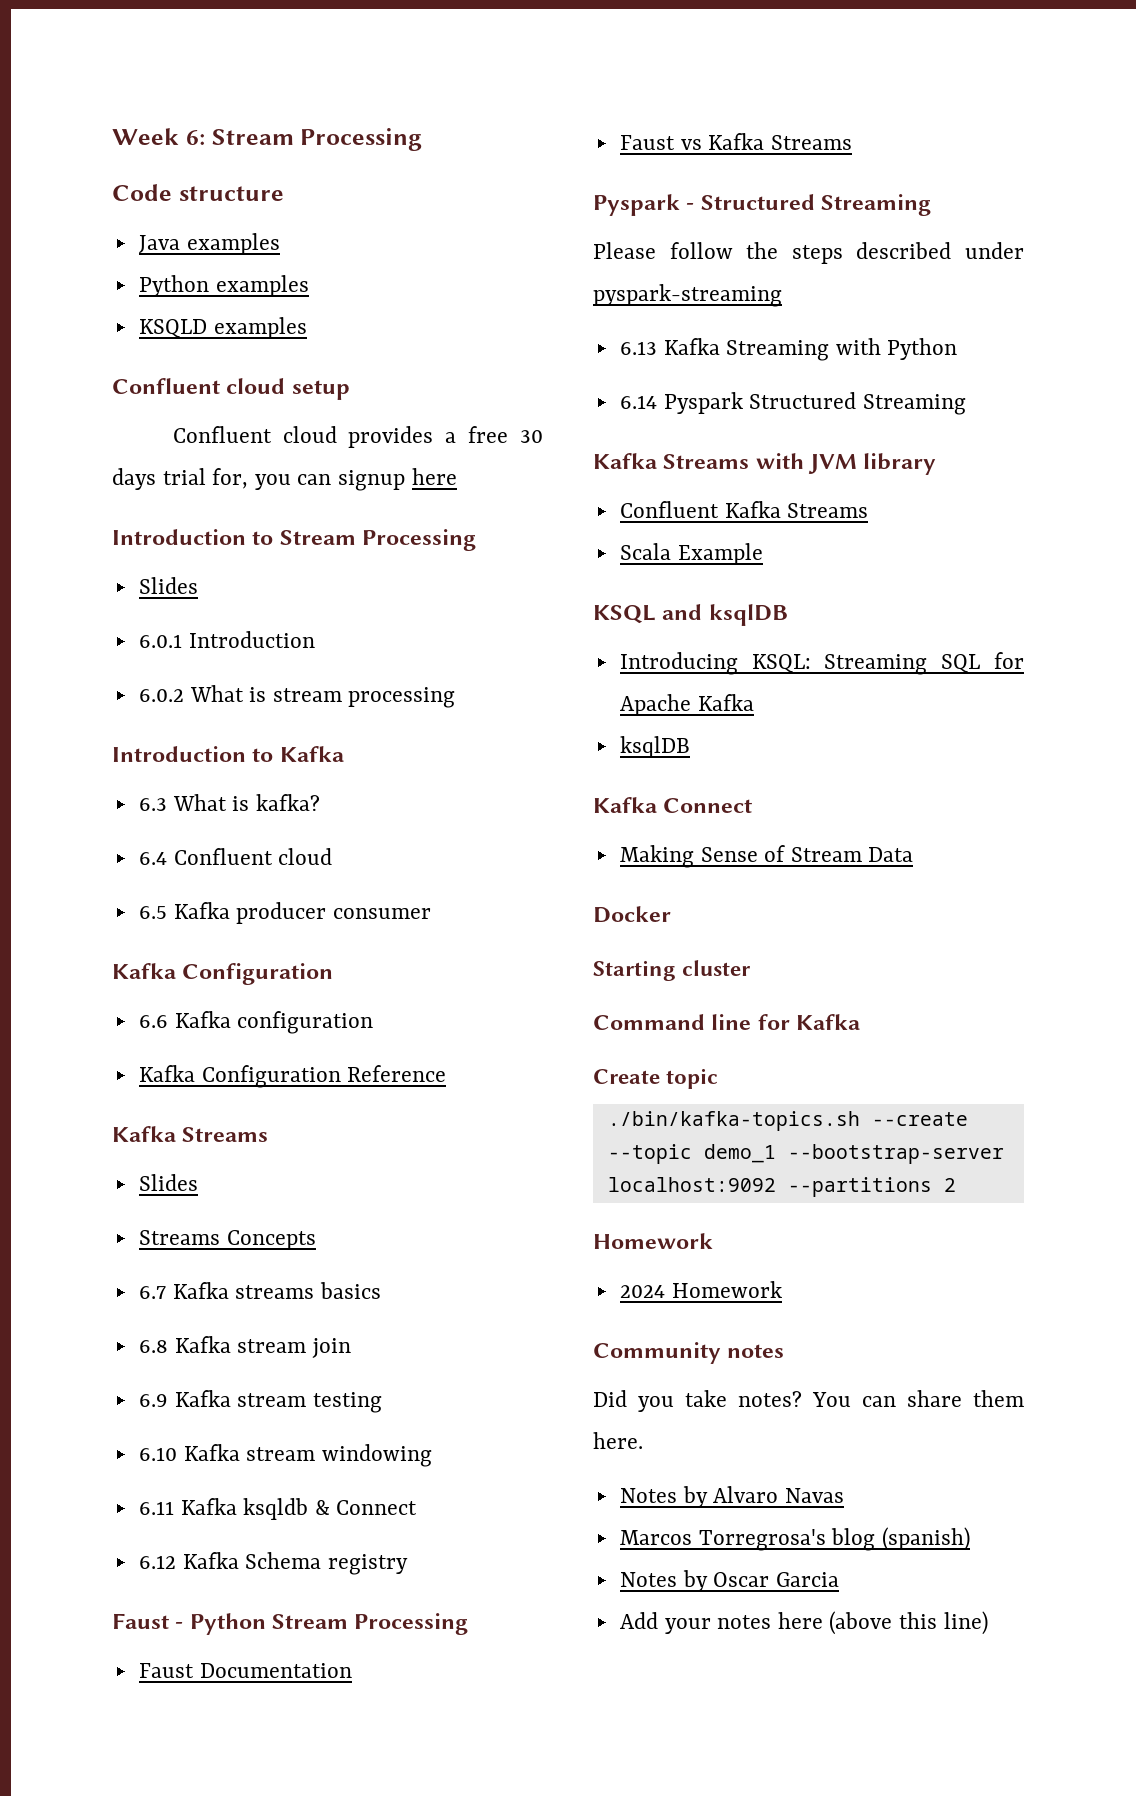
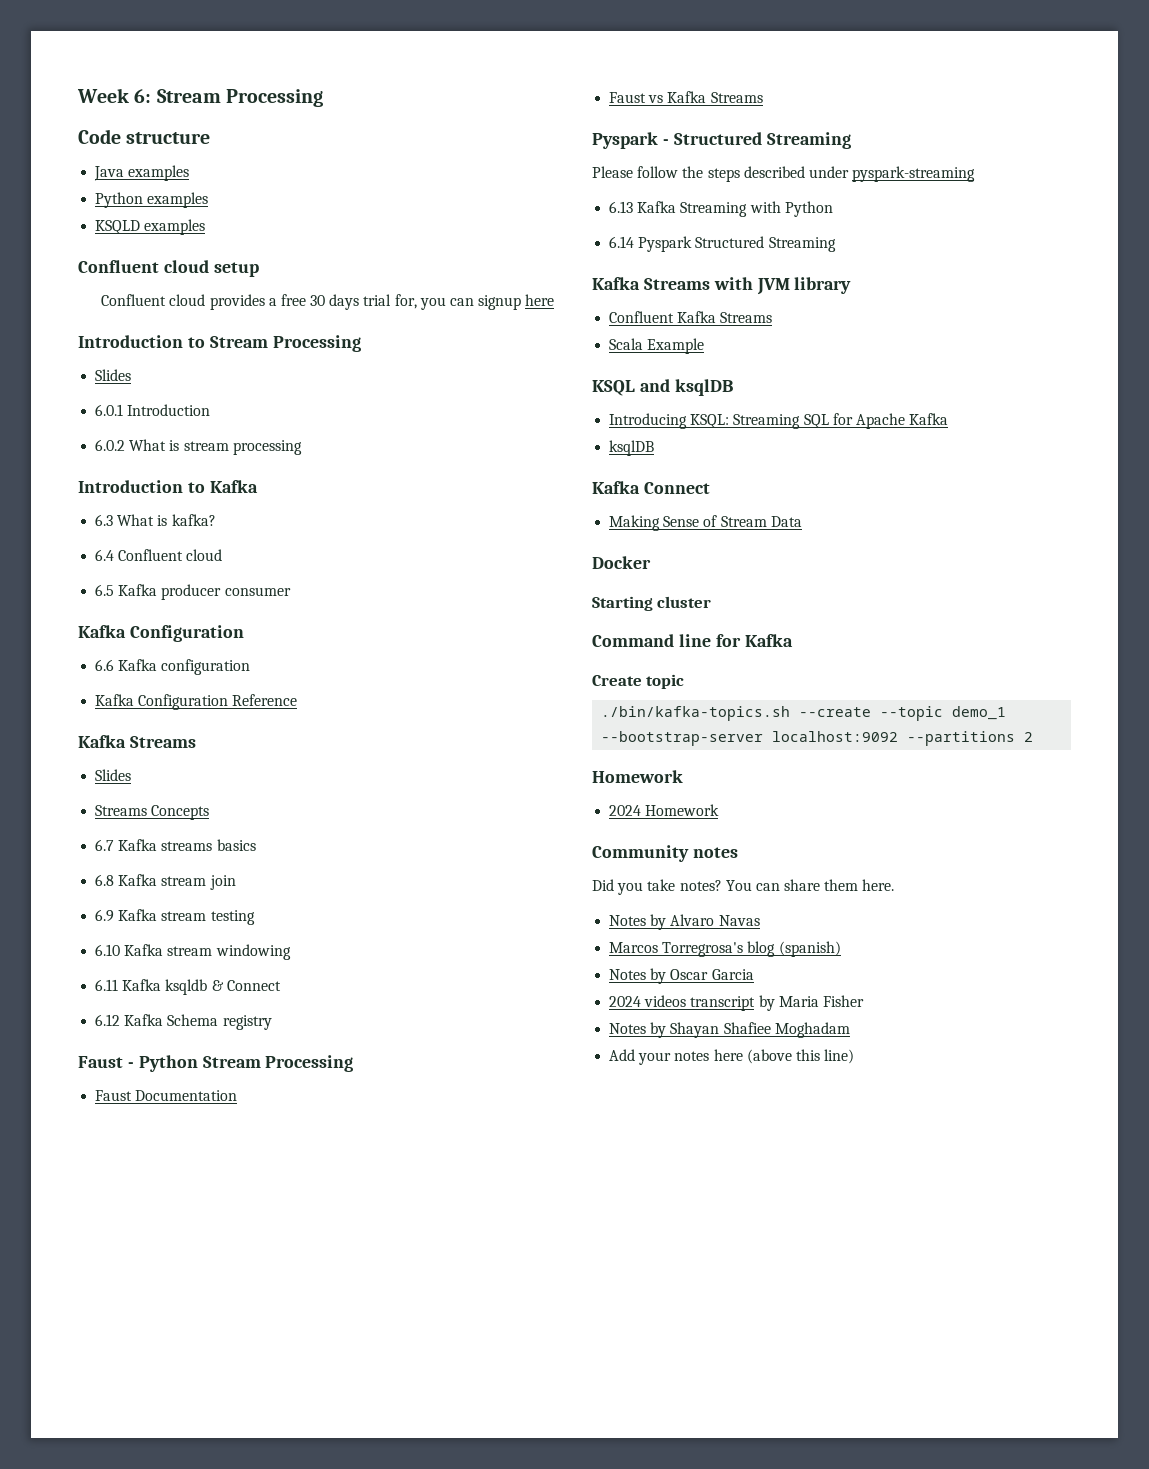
+ 2024 videos transcript by Maria Fisher
+ Notes by Shayan Shafiee Moghadam

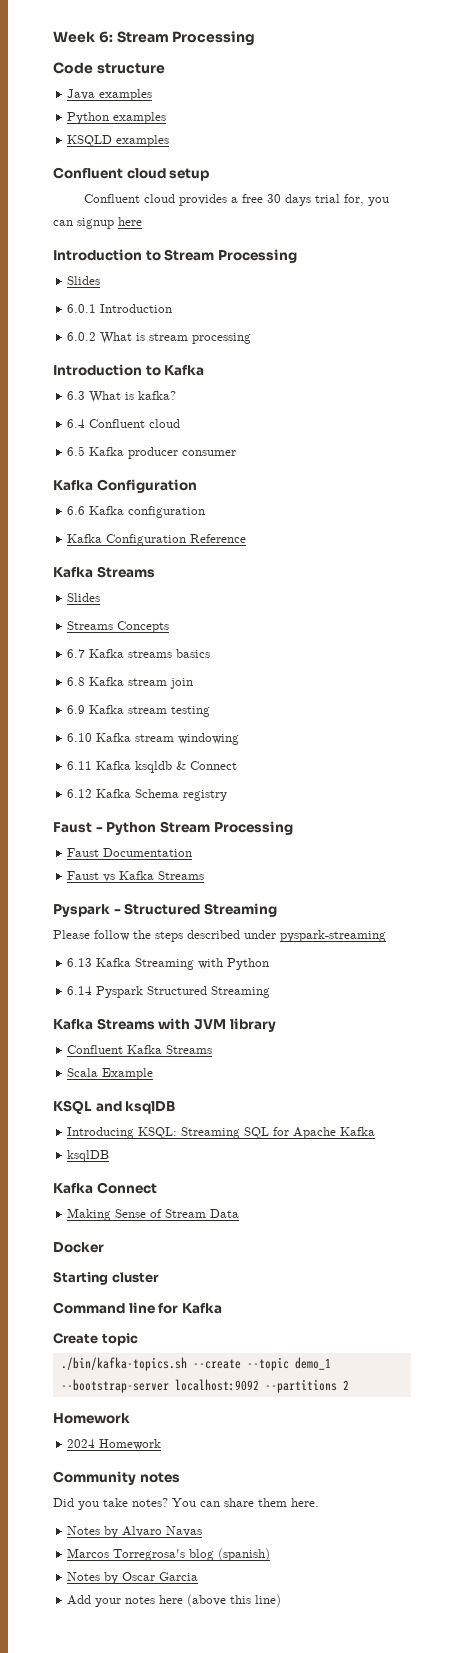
- 2024 videos transcript by Maria Fisher
- Notes by Shayan Shafiee Moghadam

